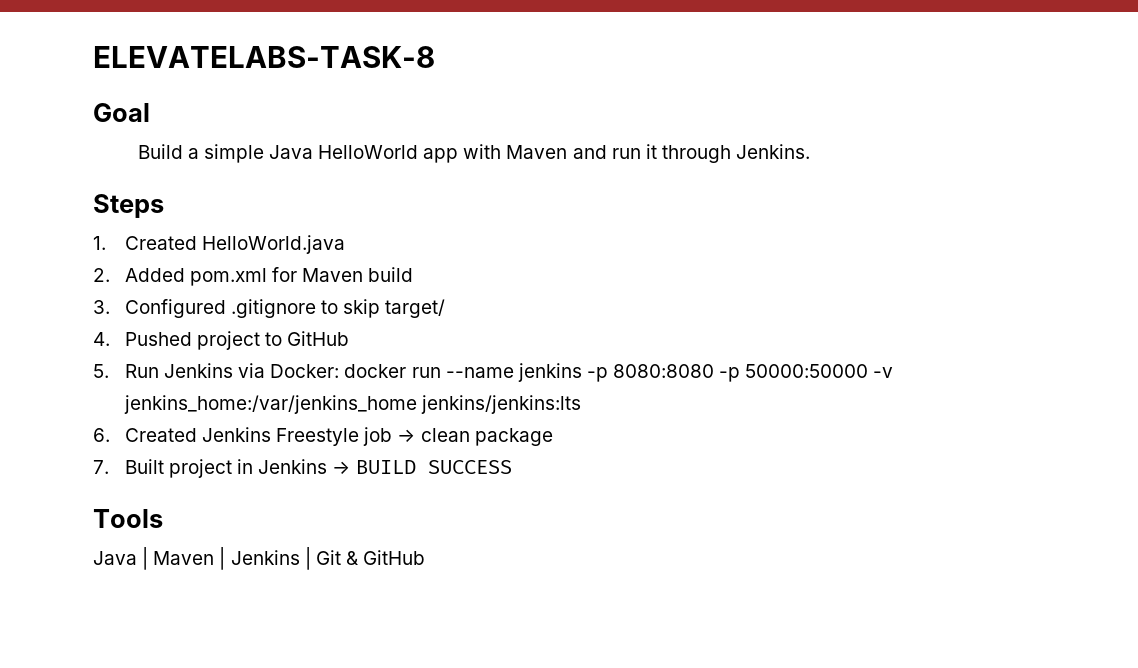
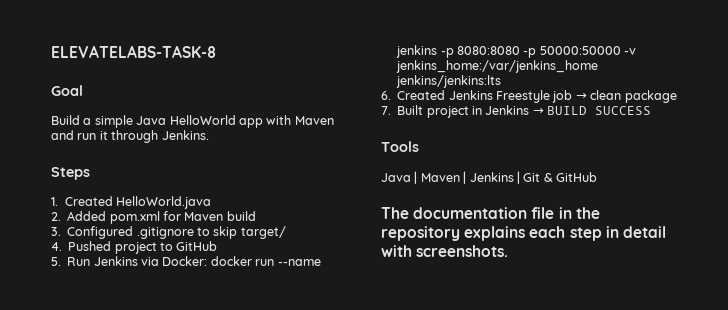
+ The documentation file in the repository explains each step in detail with screenshots.

